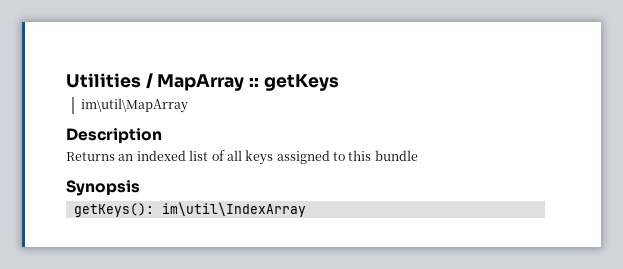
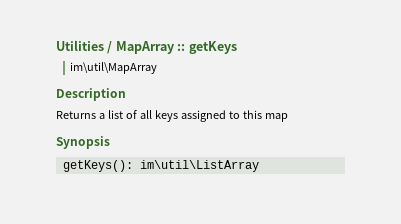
- Returns an indexed list of all keys assigned to this bundle
+ Returns a list of all keys assigned to this map
- getKeys(): im\util\IndexArray
+ getKeys(): im\util\ListArray

